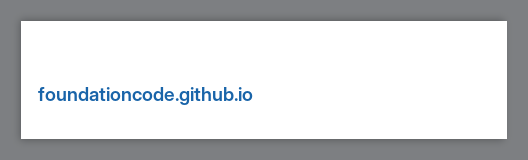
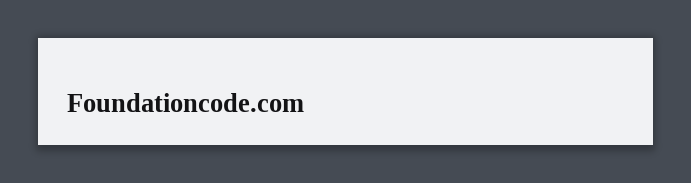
- foundationcode.github.io
+ Foundationcode.com

